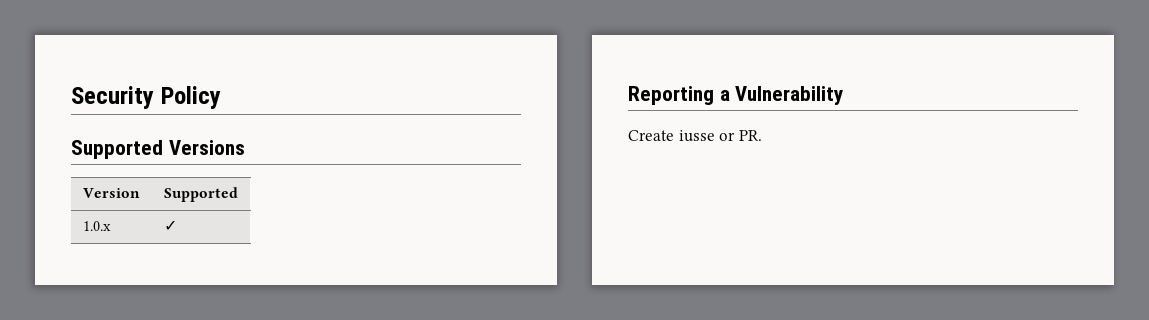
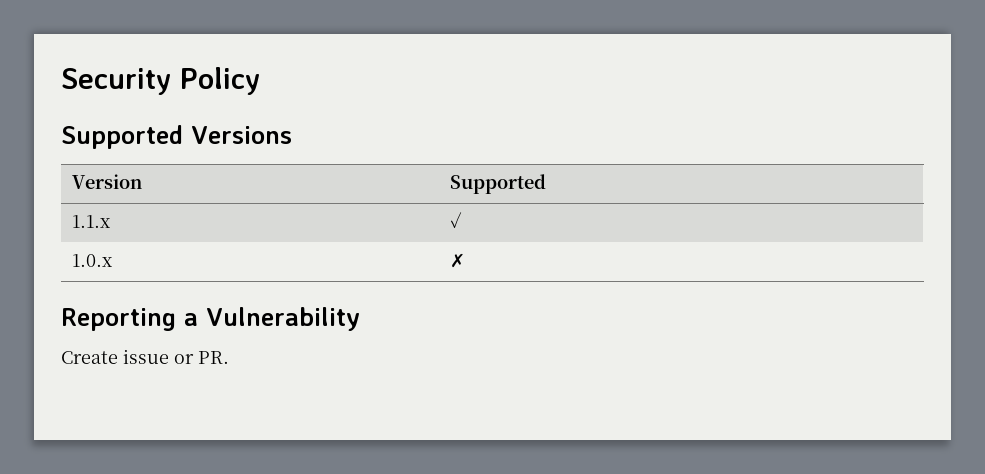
+ 1.1.x | ✓
- 1.0.x | ✓
+ 1.0.x | ✗
- Create iusse or PR.
+ Create issue or PR.

